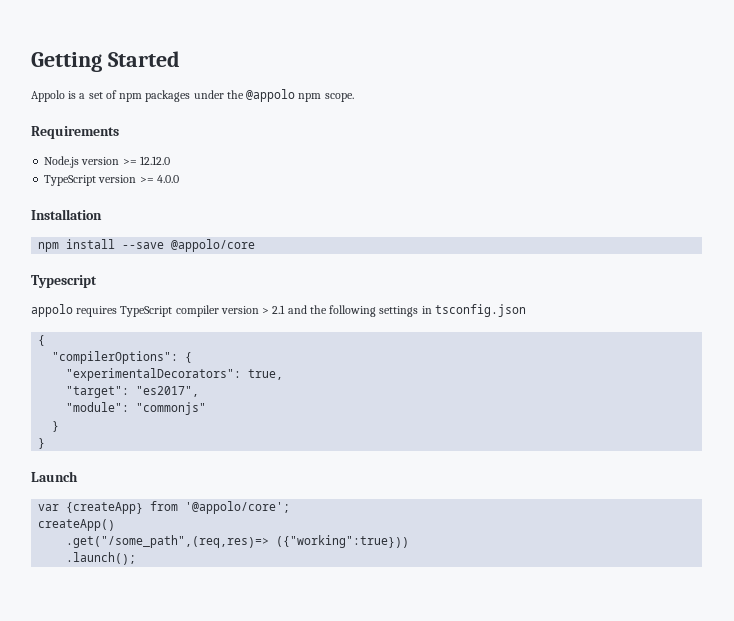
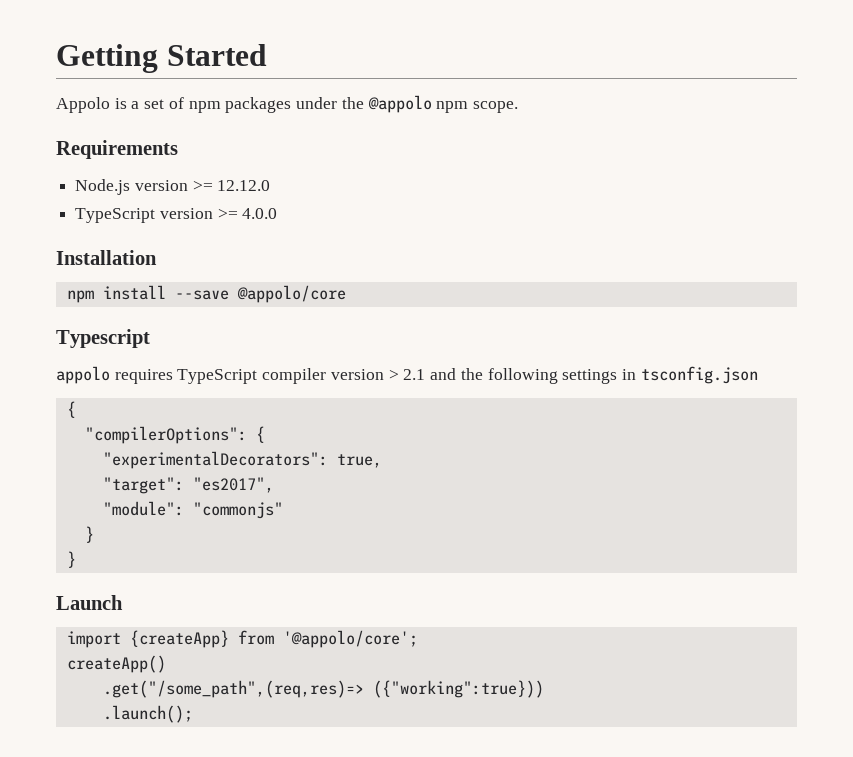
- var {createApp} from '@appolo/core';
+ import {createApp} from '@appolo/core';

